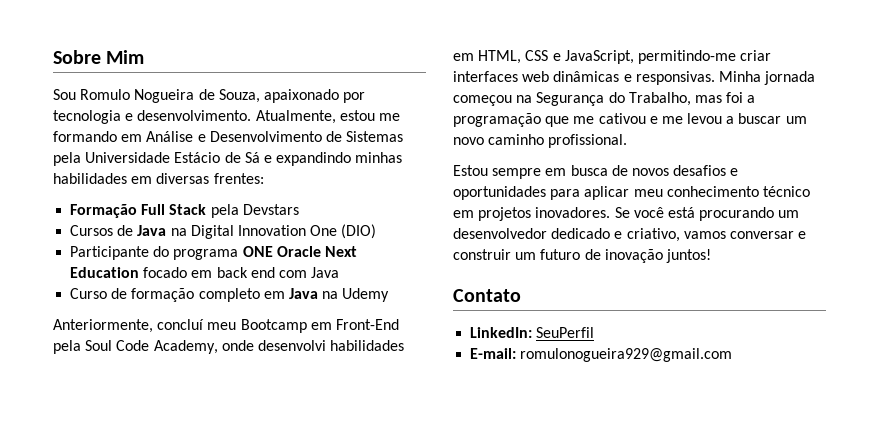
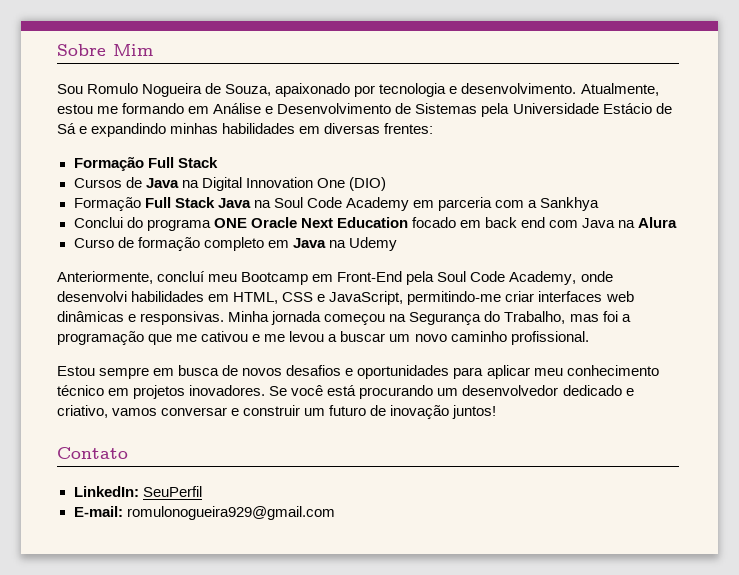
  Atualmente, estou me formando em Análise e Desenvolvimento de Sistemas pela Universidade Estácio de Sá e expandindo minhas habilidades em diversas frentes:
- Formação Full Stack pela Devstars
+ Formação Full Stack
- Participante do programa ONE Oracle Next Education focado em back end com Java
+ Formação Full Stack Java na Soul Code Academy em parceria com a Sankhya
+ Conclui do programa ONE Oracle Next Education focado em back end com Java na Alura

